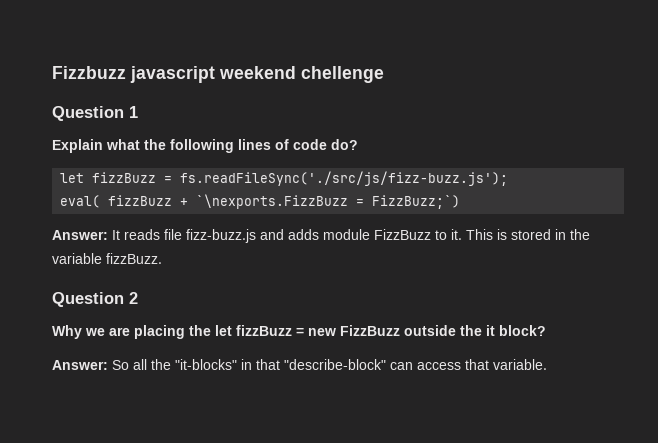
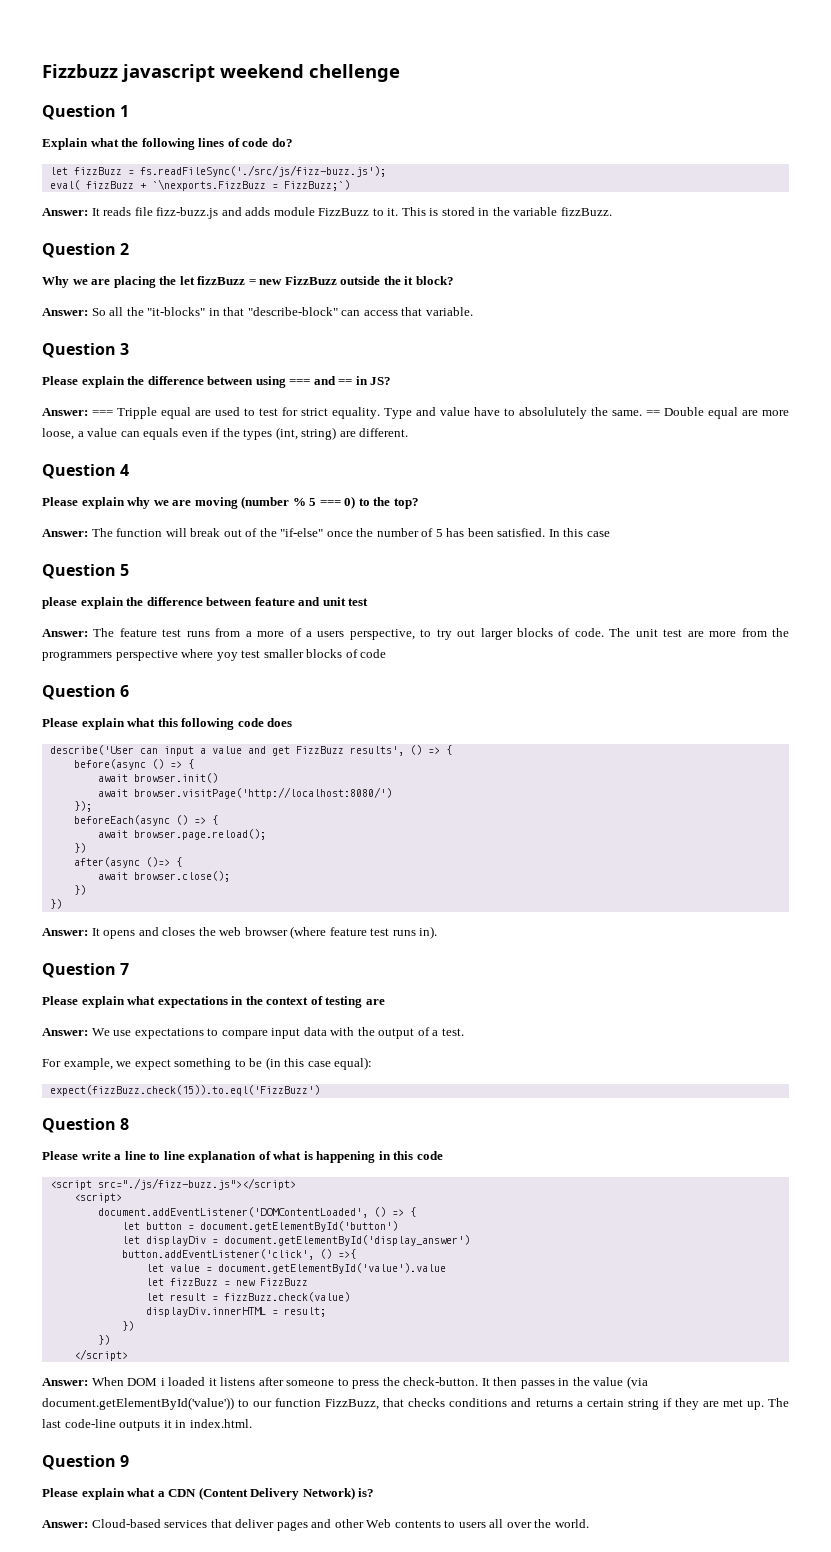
+ Question 3
+ Please explain the difference between using === and == in JS?
+ Answer: === Tripple equal are used to test for strict equality. Type and value have to absolulutely the same. == Double equal are more loose, a value can equals even if the types (int, string) are different.
+ Question 4
+ Please explain why we are moving (number % 5 === 0) to the top?
+ Answer: The function will break out of the "if-else" once the number of 5 has been satisfied. In this case
+ Question 5
+ please explain the difference between feature and unit test
+ Answer: The feature test runs from a more of a users perspective, to try out larger blocks of code. The unit test are more from the programmers perspective where yoy test smaller blocks of code
+ Question 6
+ Please explain what this following code does
+ describe('User can input a value and get FizzBuzz results', () => {
+ before(async () => {
+ await browser.init()
+ await browser.visitPage('http://localhost:8080/')
+ });
+ beforeEach(async () => {
+ await browser.page.reload();
+ })
+ after(async ()=> {
+ await browser.close();
+ })
+ })
+ Answer: It opens and closes the web browser (where feature test runs in).
+ Question 7
+ Please explain what expectations in the context of testing are
+ Answer: We use expectations to compare input data with the output of a test.
+ For example, we expect something to be (in this case equal):
+ expect(fizzBuzz.check(15)).to.eql('FizzBuzz')
+ Question 8
+ Please write a line to line explanation of what is happening in this code
+ <script src="./js/fizz-buzz.js"></script>
+ <script>
+ document.addEventListener('DOMContentLoaded', () => {
+ let button = document.getElementById('button')
+ let displayDiv = document.getElementById('display_answer')
+ button.addEventListener('click', () =>{
+ let value = document.getElementById('value').value
+ let fizzBuzz = new FizzBuzz
+ let result = fizzBuzz.check(value)
+ displayDiv.innerHTML = result;
+ })
+ })
+ </script>
+ Answer: When DOM i loaded it listens after someone to press the check-button. It then passes in the value (via document.getElementById('value')) to our function FizzBuzz, that checks conditions and returns a certain string if they are met up. The last code-line outputs it in index.html.
+ Question 9
+ Please explain what a CDN (Content Delivery Network) is?
+ Answer: Cloud-based services that deliver pages and other Web contents to users all over the world.

